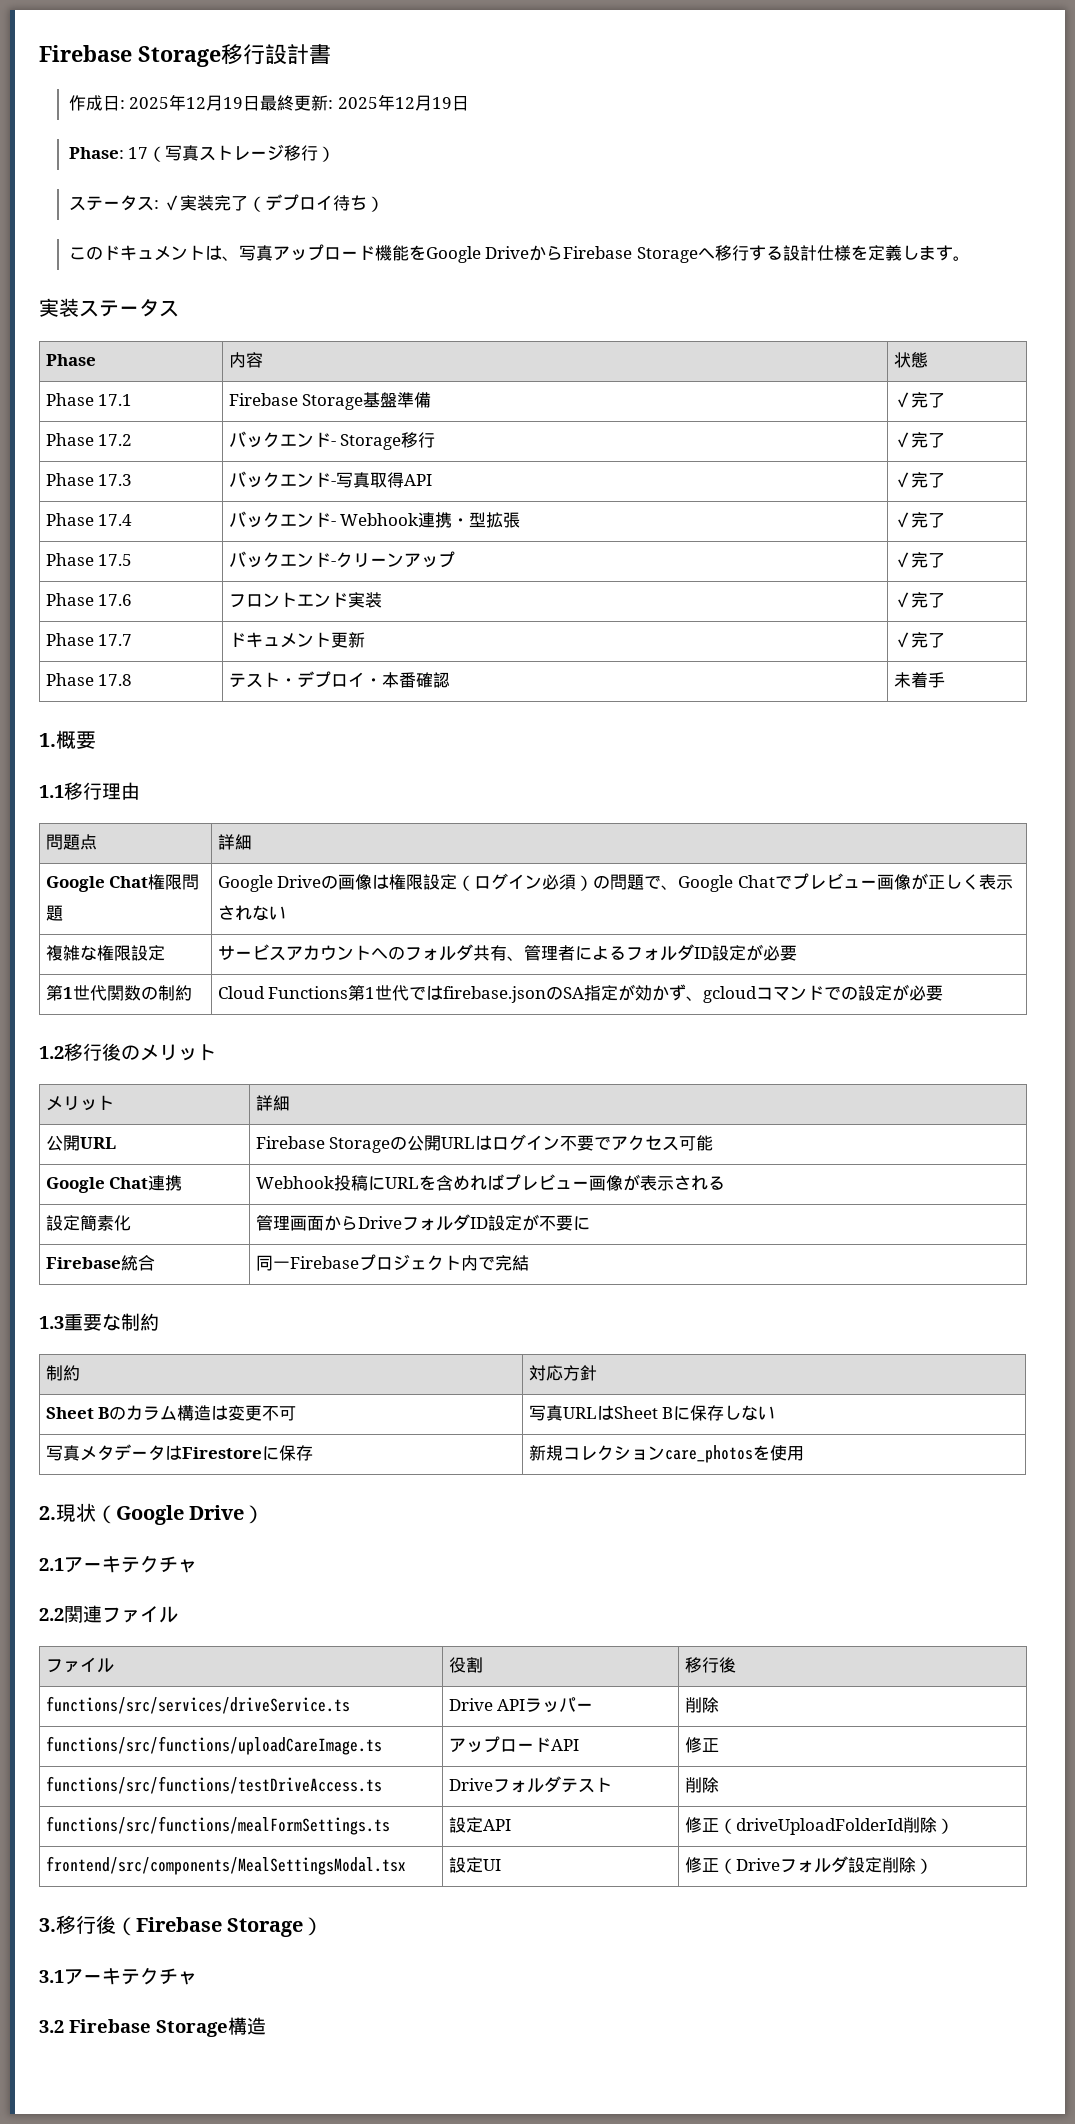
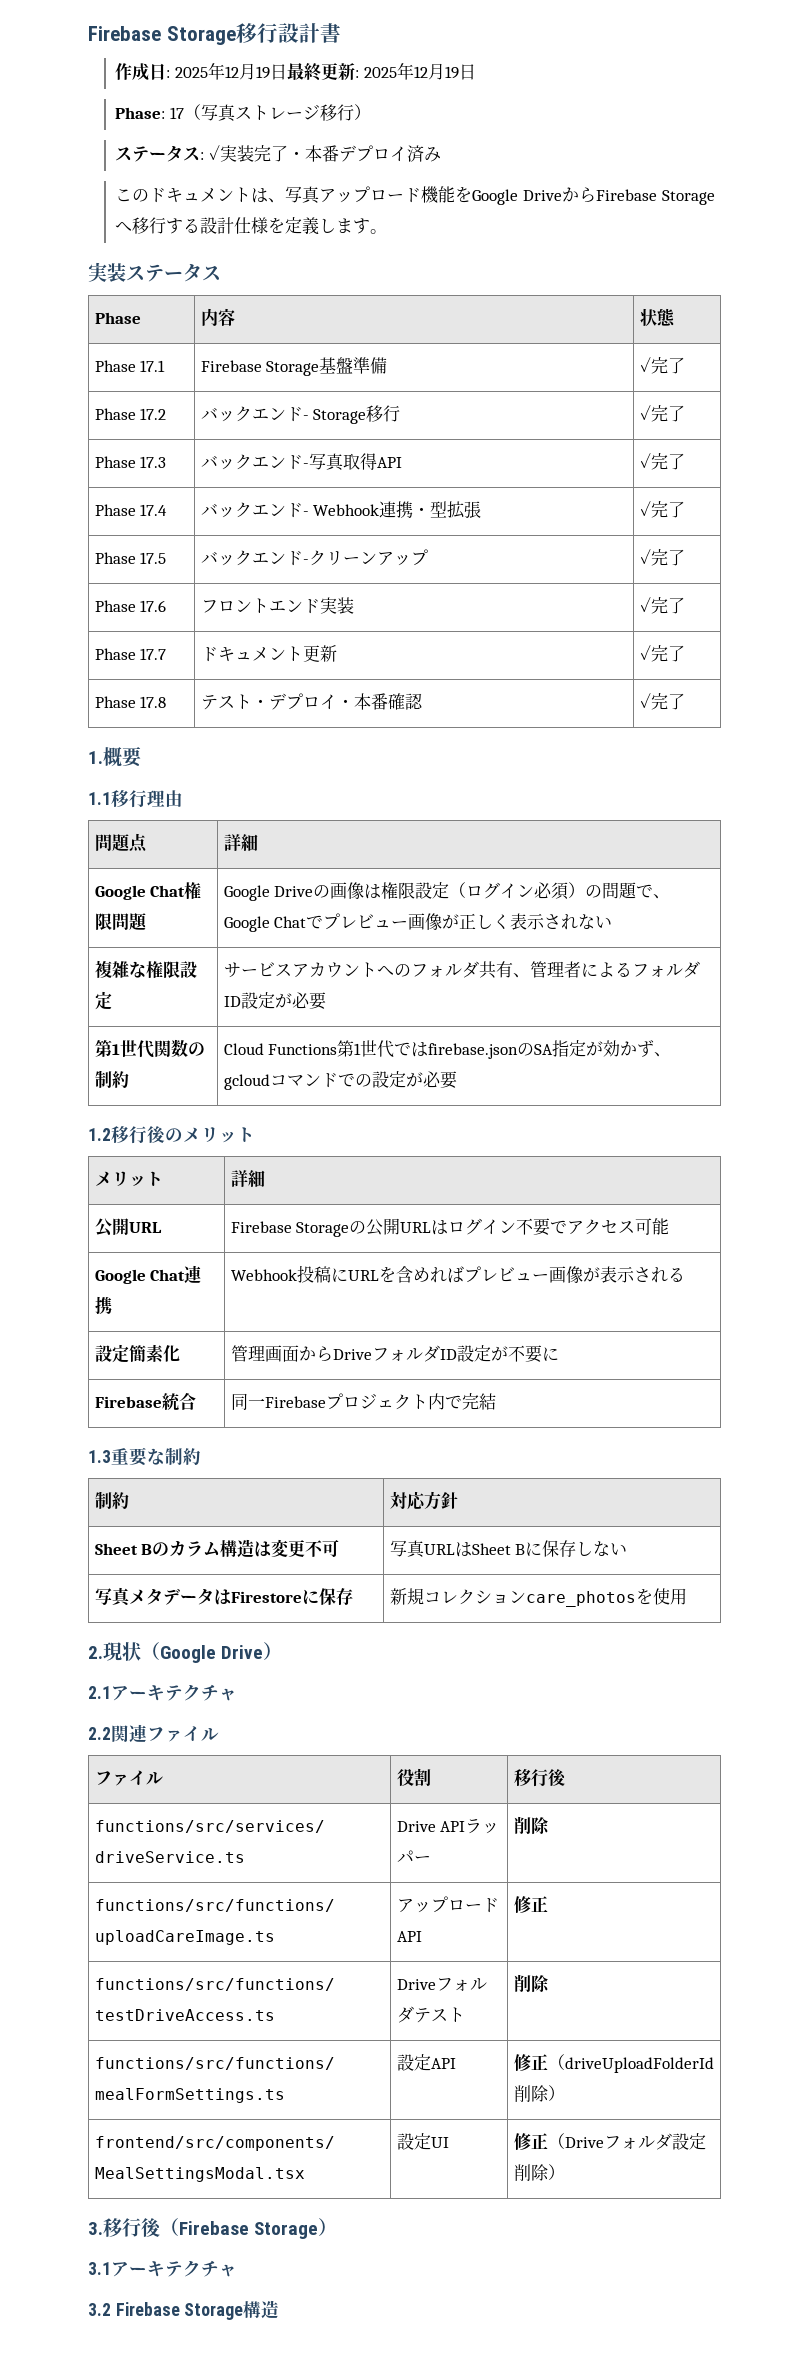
- ステータス: ✓実装完了（デプロイ待ち）
+ ステータス: ✓実装完了・本番デプロイ済み
- Phase 17.8 | テスト・デプロイ・本番確認 | 未着手
+ Phase 17.8 | テスト・デプロイ・本番確認 | ✓完了

